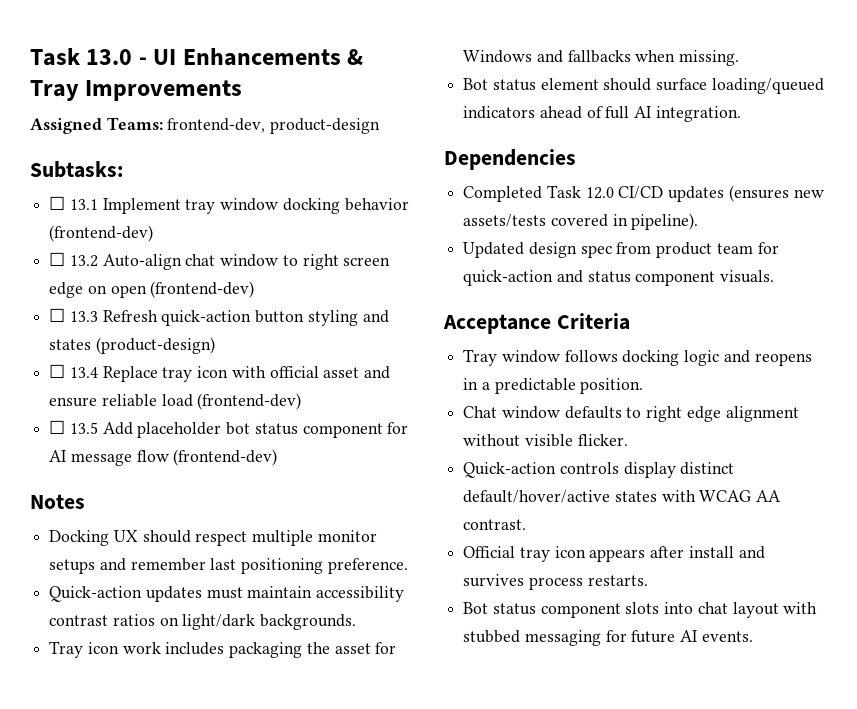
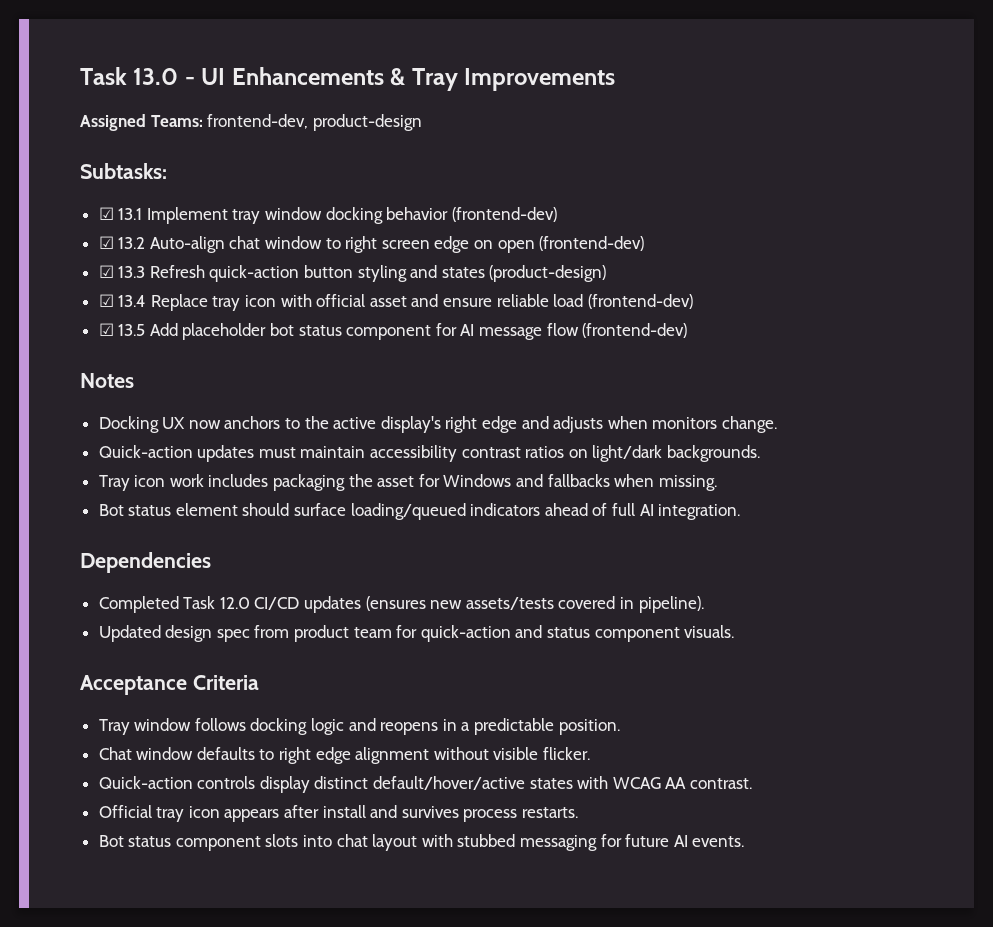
- ☐ 13.1 Implement tray window docking behavior (frontend-dev)
+ ☑ 13.1 Implement tray window docking behavior (frontend-dev)
- ☐ 13.2 Auto-align chat window to right screen edge on open (frontend-dev)
+ ☑ 13.2 Auto-align chat window to right screen edge on open (frontend-dev)
- ☐ 13.3 Refresh quick-action button styling and states (product-design)
+ ☑ 13.3 Refresh quick-action button styling and states (product-design)
- ☐ 13.4 Replace tray icon with official asset and ensure reliable load (frontend-dev)
+ ☑ 13.4 Replace tray icon with official asset and ensure reliable load (frontend-dev)
- ☐ 13.5 Add placeholder bot status component for AI message flow (frontend-dev)
+ ☑ 13.5 Add placeholder bot status component for AI message flow (frontend-dev)
- Docking UX should respect multiple monitor setups and remember last positioning preference.
+ Docking UX now anchors to the active display's right edge and adjusts when monitors change.

